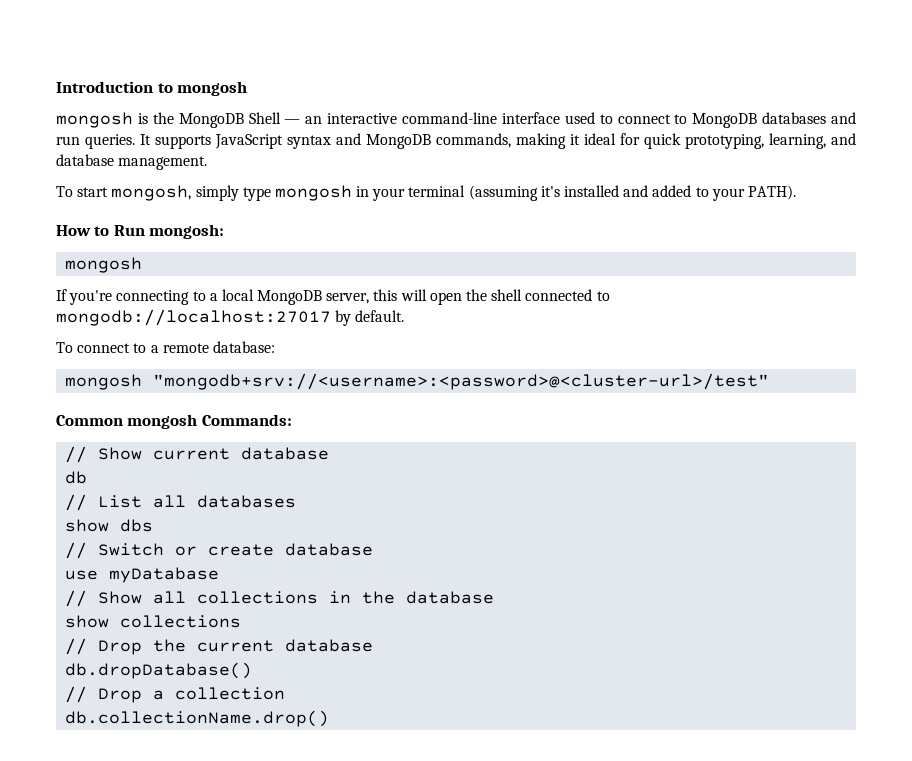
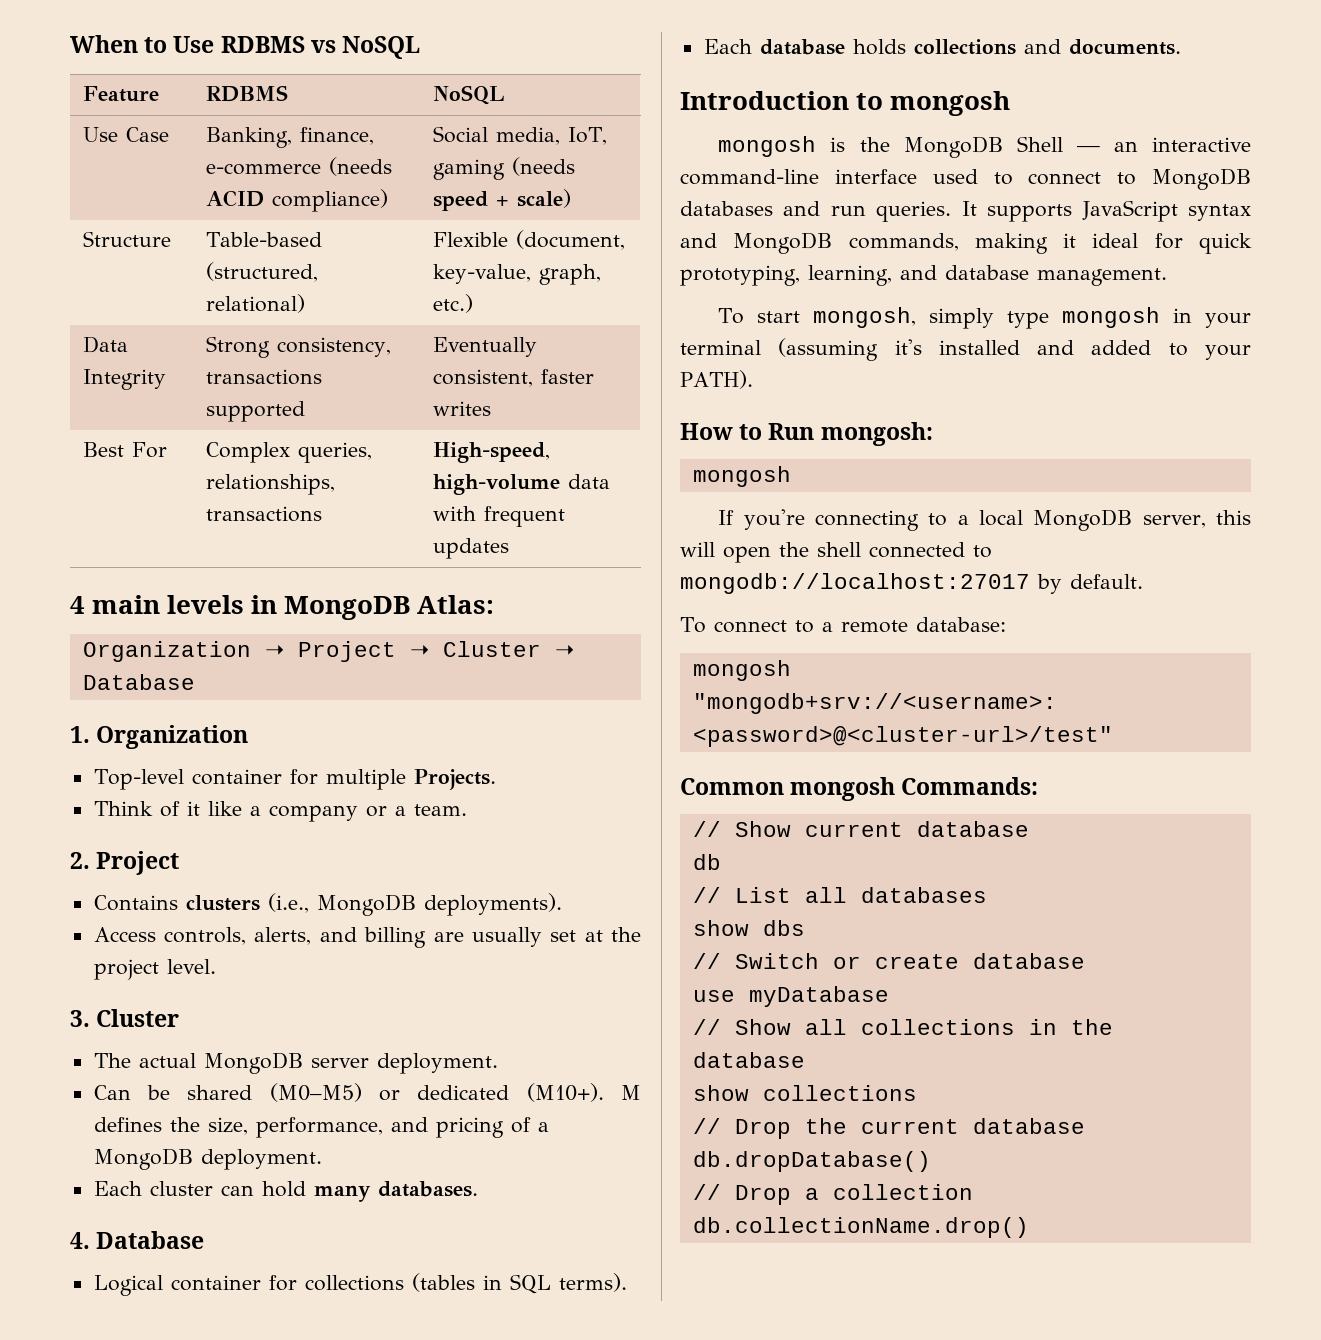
+ When to Use RDBMS vs NoSQL
+ Feature | RDBMS | NoSQL
+ Use Case | Banking, finance, e-commerce (needs ACID compliance) | Social media, IoT, gaming (needs speed + scale)
+ Structure | Table-based (structured, relational) | Flexible (document, key-value, graph, etc.)
+ Data Integrity | Strong consistency, transactions supported | Eventually consistent, faster writes
+ Best For | Complex queries, relationships, transactions | High-speed, high-volume data with frequent updates
+ 4 main levels in MongoDB Atlas:
+ Organization ➝ Project ➝ Cluster ➝ Database
+ 1. Organization
+ Top-level container for multiple Projects.
+ Think of it like a company or a team.
+ 2. Project
+ Contains clusters (i.e., MongoDB deployments).
+ Access controls, alerts, and billing are usually set at the project level.
+ 3. Cluster
+ The actual MongoDB server deployment.
+ Can be shared (M0–M5) or dedicated (M10+). M defines the size, performance, and pricing of a MongoDB deployment.
+ Each cluster can hold many databases.
+ 4. Database
+ Logical container for collections (tables in SQL terms).
+ Each database holds collections and documents.

